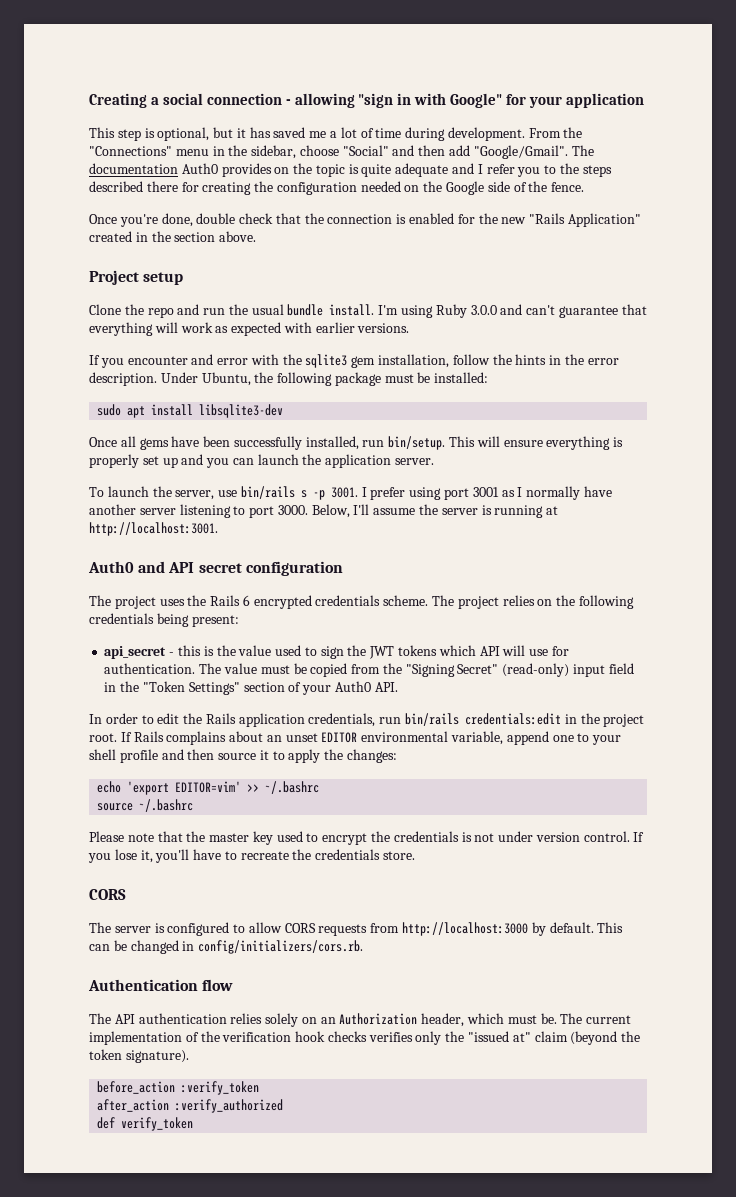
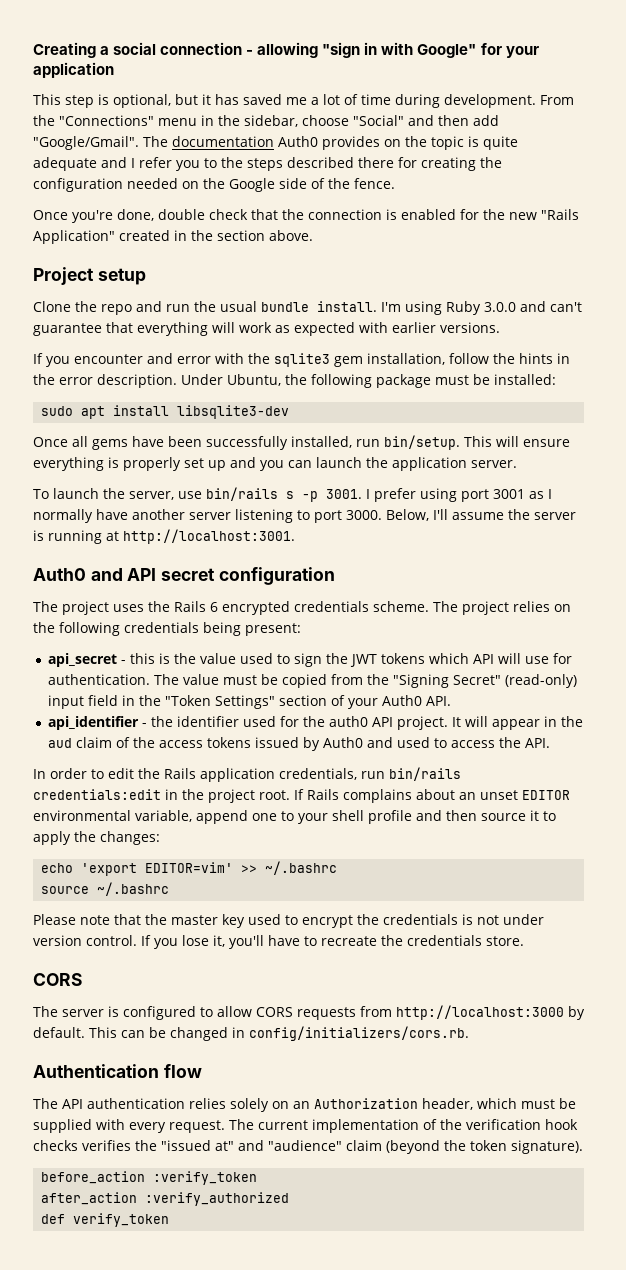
+ api_identifier - the identifier used for the auth0 API project. It will appear in the aud claim of the access tokens issued by Auth0 and used to access the API.
- The API authentication relies solely on an Authorization header, which must be.
+ The API authentication relies solely on an Authorization header, which must be supplied with every request.
- The current implementation of the verification hook checks verifies only the "issued at" claim (beyond the token signature).
+ The current implementation of the verification hook checks verifies the "issued at" and "audience" claim (beyond the token signature).

